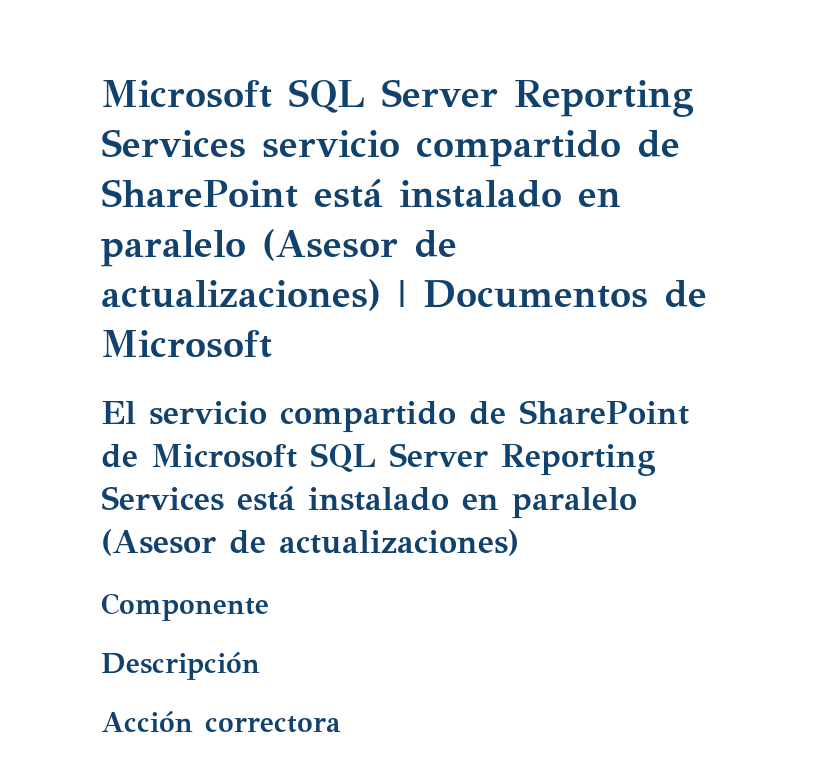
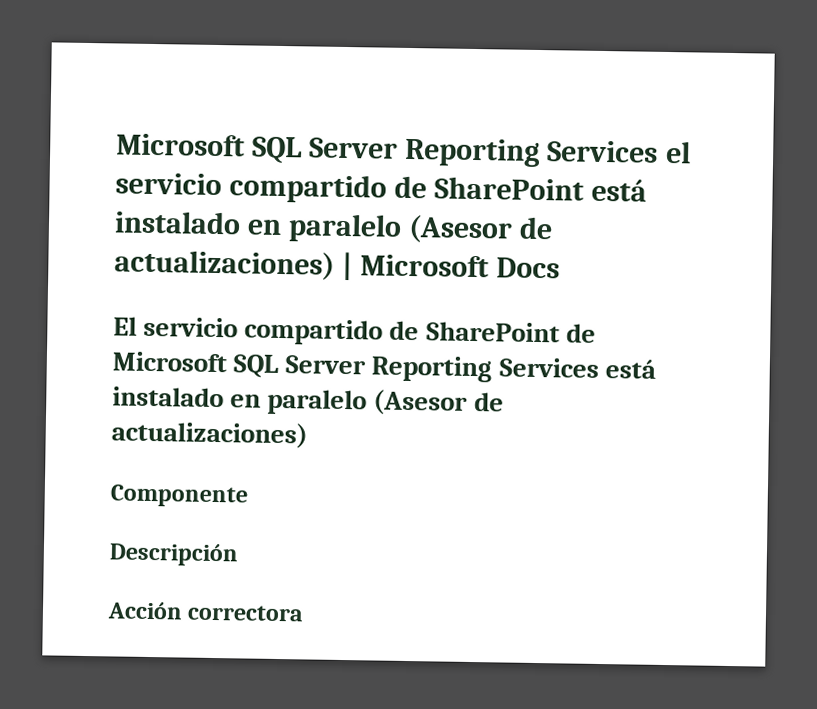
- Microsoft SQL Server Reporting Services servicio compartido de SharePoint está instalado en paralelo (Asesor de actualizaciones) | Documentos de Microsoft
+ Microsoft SQL Server Reporting Services el servicio compartido de SharePoint está instalado en paralelo (Asesor de actualizaciones) | Microsoft Docs

